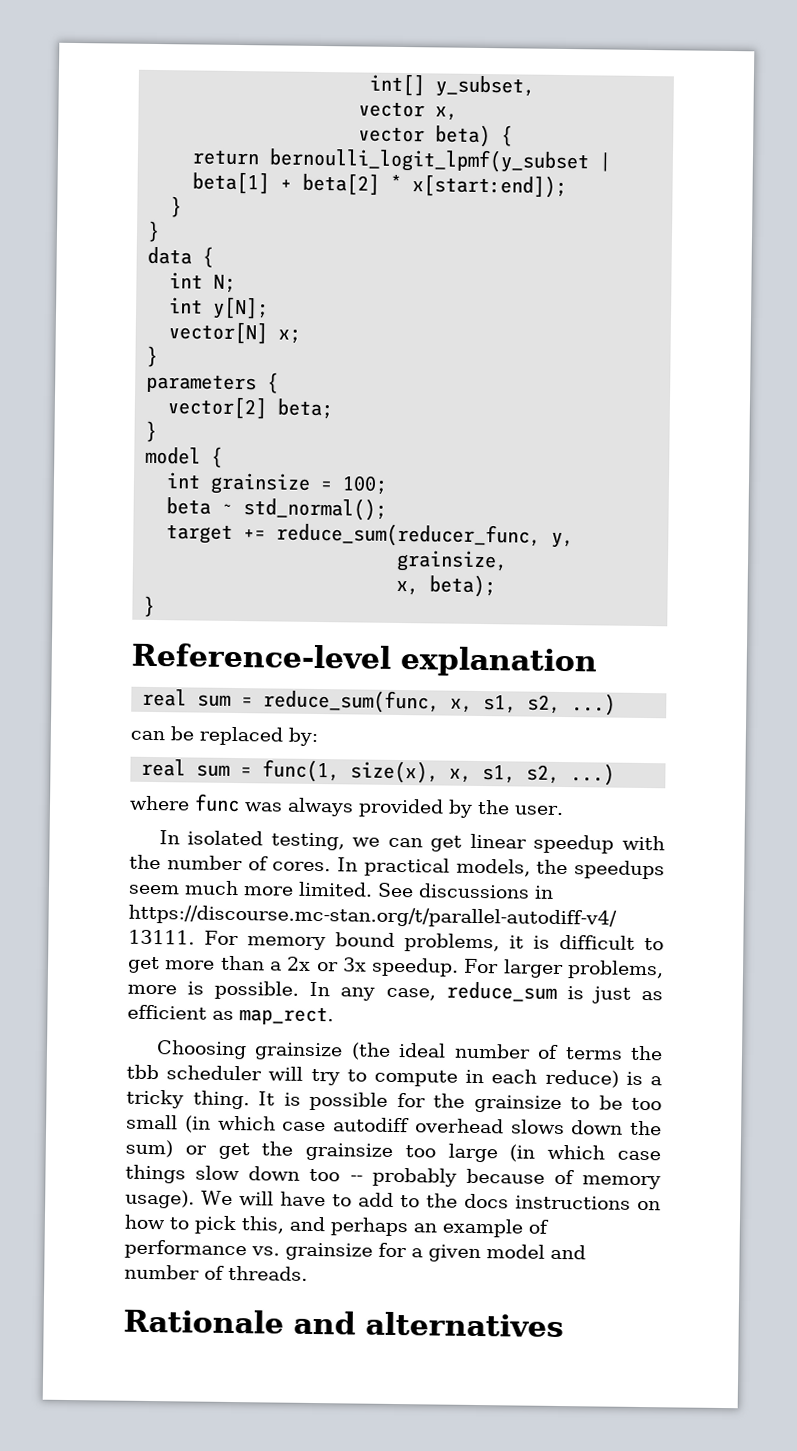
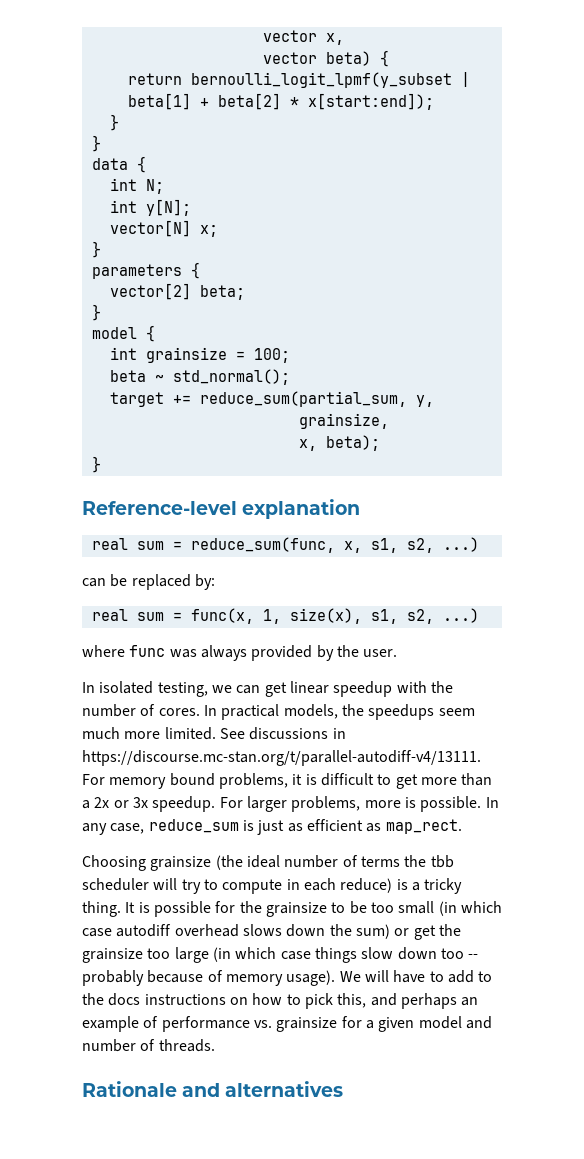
- int[] y_subset,
- target += reduce_sum(reducer_func, y,
+ target += reduce_sum(partial_sum, y,
- real sum = func(1, size(x), x, s1, s2, ...)
+ real sum = func(x, 1, size(x), s1, s2, ...)

